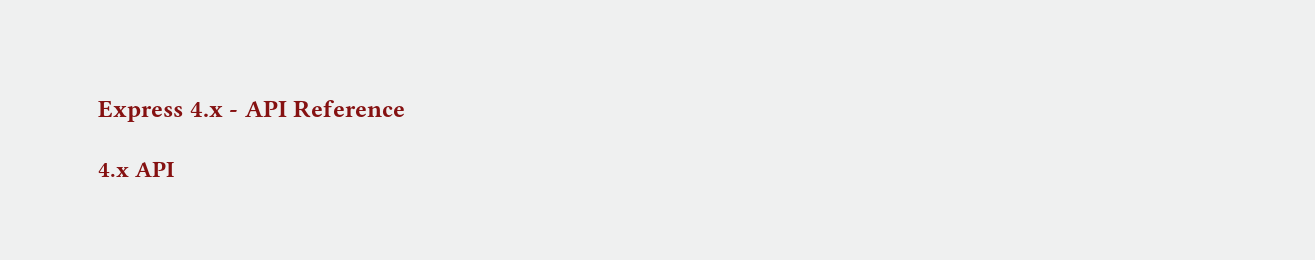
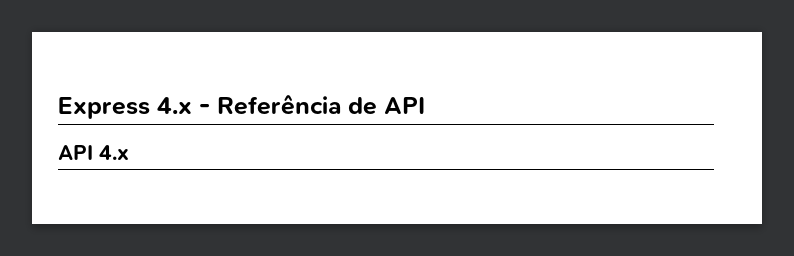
- Express 4.x - API Reference
- 4.x API
+ Express 4.x - Referência de API
+ API 4.x

